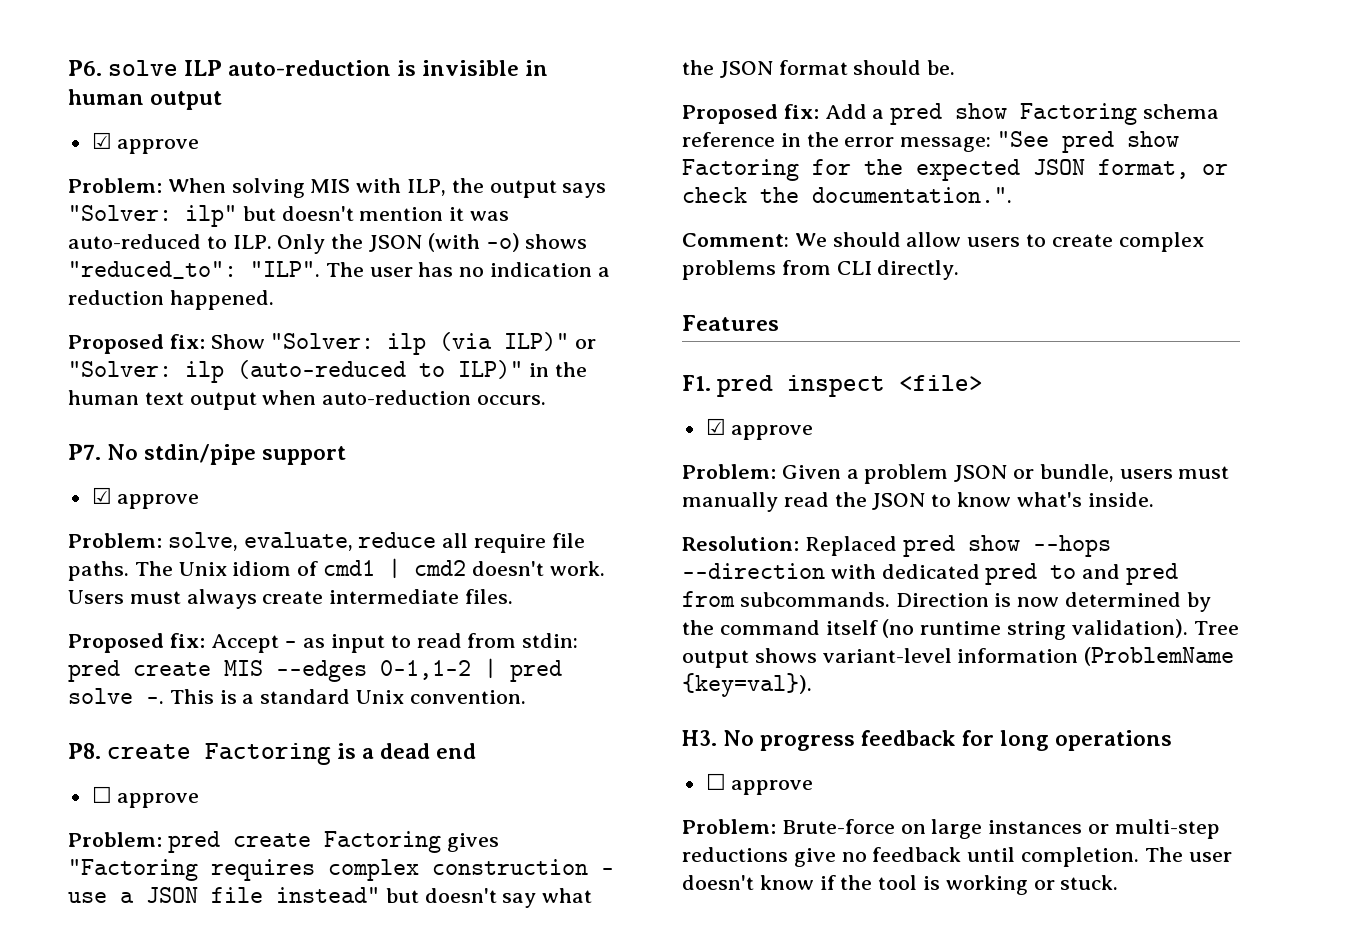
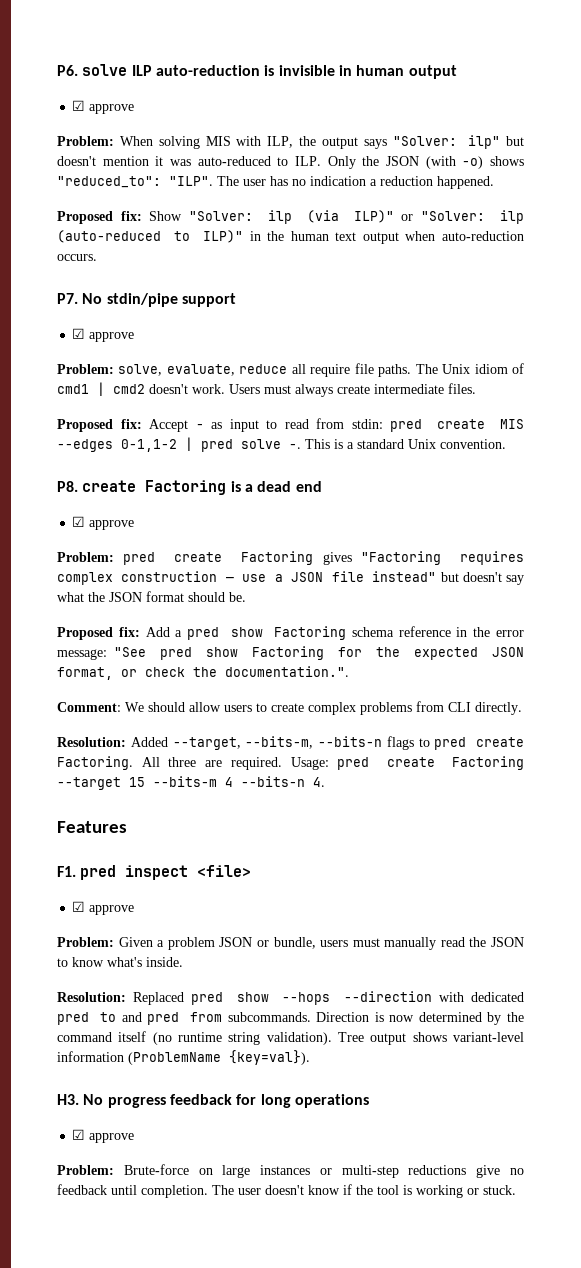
  P8. create Factoring is a dead end
- ☐ approve
+ ☑ approve
+ Resolution: Added --target, --bits-m, --bits-n flags to pred create Factoring. All three are required. Usage: pred create Factoring --target 15 --bits-m 4 --bits-n 4.
  H3. No progress feedback for long operations
- ☐ approve
+ ☑ approve

